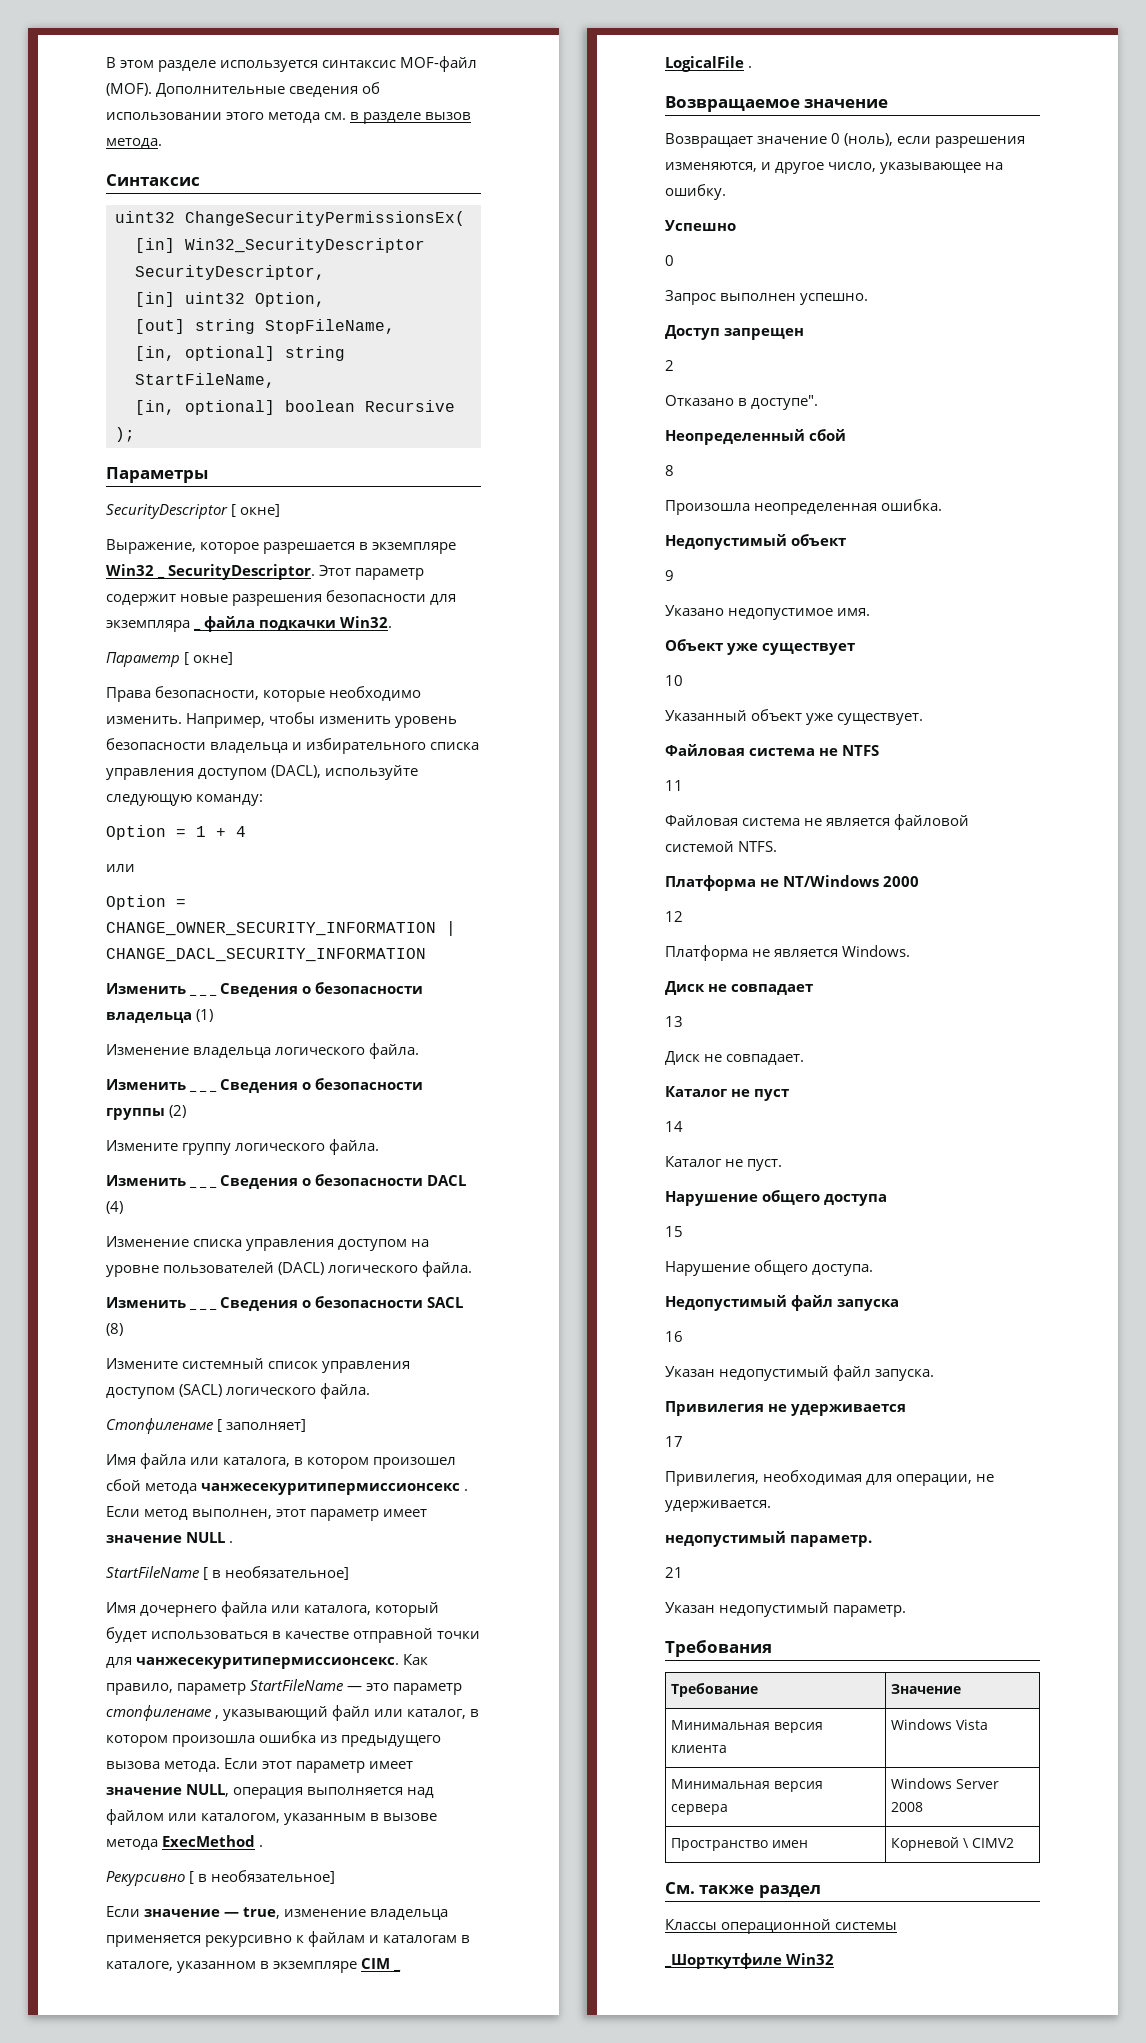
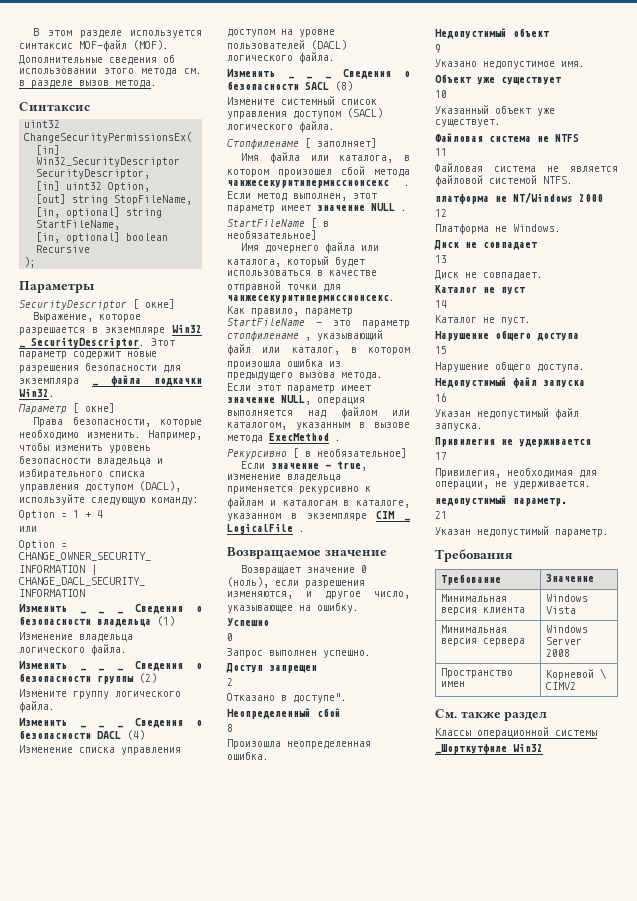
- Платформа не NT/Windows 2000
+ платформа не NT/Windows 2000
- Платформа не является Windows.
+ Платформа не Windows.

